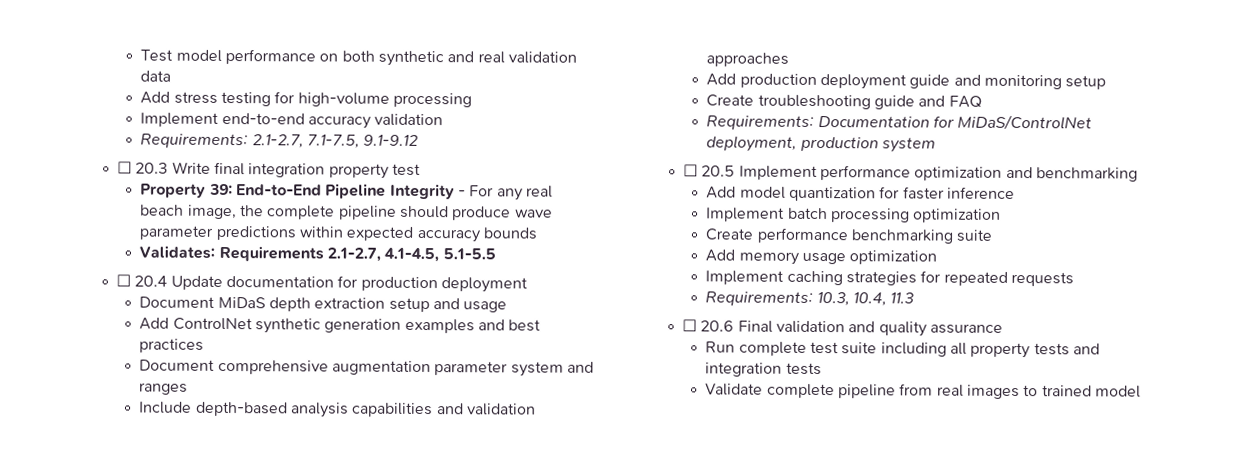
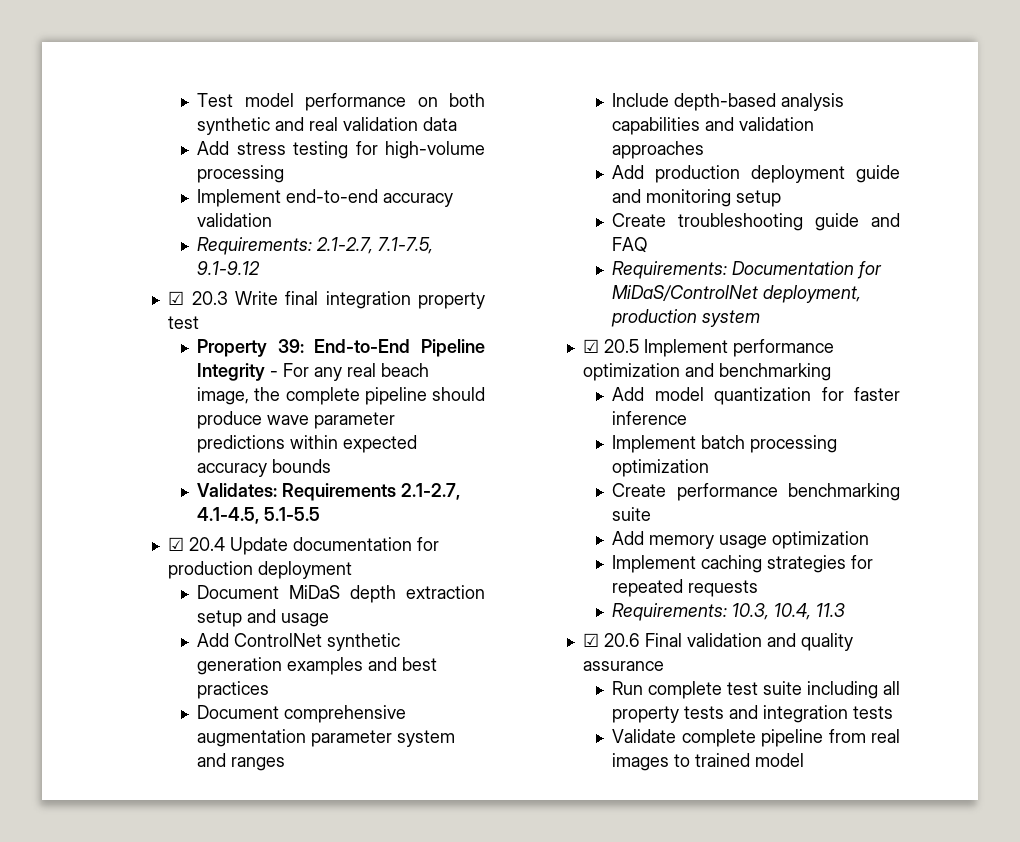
- ☐ 20.3 Write final integration property test
+ ☑ 20.3 Write final integration property test
- ☐ 20.4 Update documentation for production deployment
+ ☑ 20.4 Update documentation for production deployment
- ☐ 20.5 Implement performance optimization and benchmarking
+ ☑ 20.5 Implement performance optimization and benchmarking
- ☐ 20.6 Final validation and quality assurance
+ ☑ 20.6 Final validation and quality assurance

